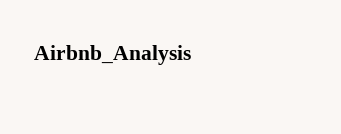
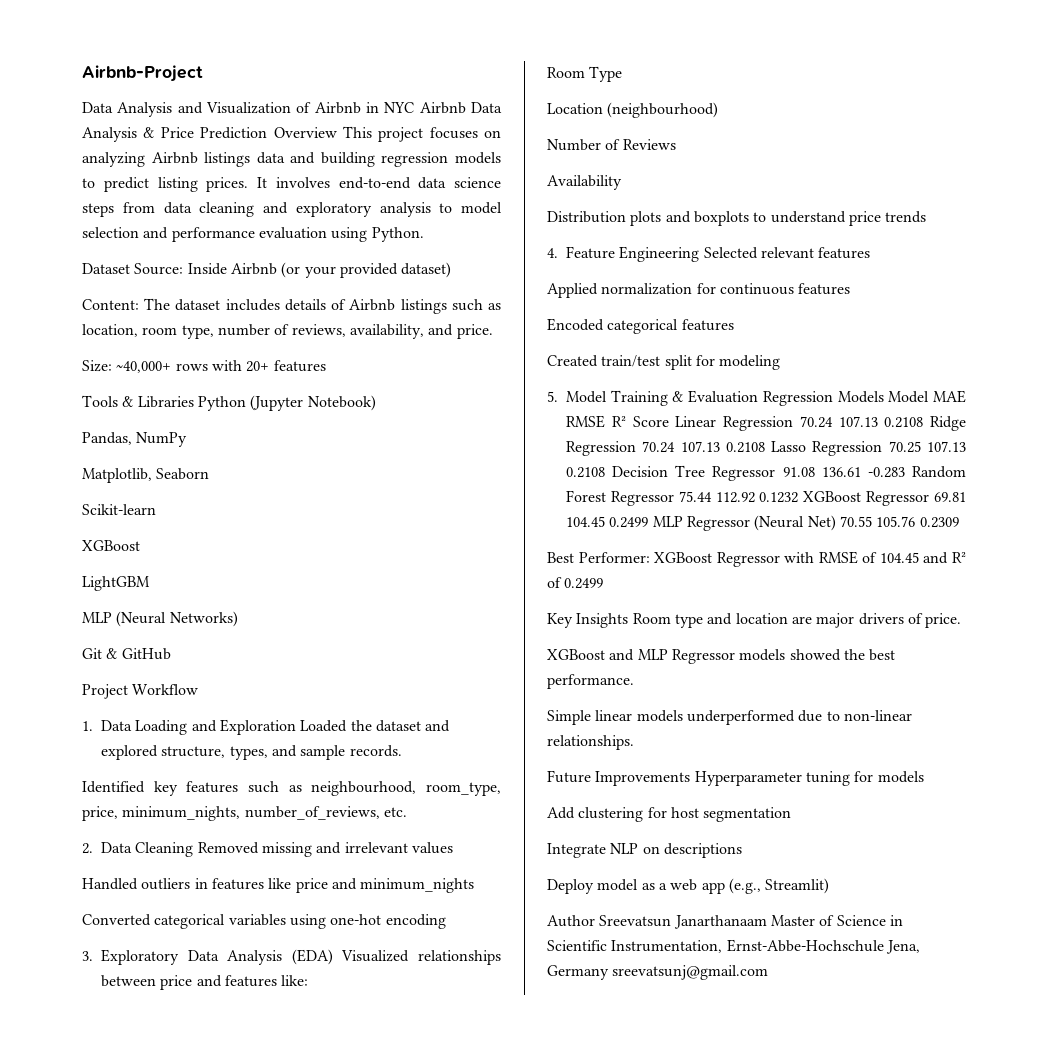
- Airbnb_Analysis
+ Airbnb-Project
+ Data Analysis and Visualization of Airbnb in NYC Airbnb Data Analysis & Price Prediction Overview This project focuses on analyzing Airbnb listings data and building regression models to predict listing prices. It involves end-to-end data science steps from data cleaning and exploratory analysis to model selection and performance evaluation using Python.
+ Dataset Source: Inside Airbnb (or your provided dataset)
+ Content: The dataset includes details of Airbnb listings such as location, room type, number of reviews, availability, and price.
+ Size: ~40,000+ rows with 20+ features
+ Tools & Libraries Python (Jupyter Notebook)
+ Pandas, NumPy
+ Matplotlib, Seaborn
+ Scikit-learn
+ XGBoost
+ LightGBM
+ MLP (Neural Networks)
+ Git & GitHub
+ Project Workflow
+ 1. Data Loading and Exploration Loaded the dataset and explored structure, types, and sample records.
+ Identified key features such as neighbourhood, room_type, price, minimum_nights, number_of_reviews, etc.
+ 2. Data Cleaning Removed missing and irrelevant values
+ Handled outliers in features like price and minimum_nights
+ Converted categorical variables using one-hot encoding
+ 3. Exploratory Data Analysis (EDA) Visualized relationships between price and features like:
+ Room Type
+ Location (neighbourhood)
+ Number of Reviews
+ Availability
+ Distribution plots and boxplots to understand price trends
+ 4. Feature Engineering Selected relevant features
+ Applied normalization for continuous features
+ Encoded categorical features
+ Created train/test split for modeling
+ 5. Model Training & Evaluation Regression Models Model MAE RMSE R² Score Linear Regression 70.24 107.13 0.2108 Ridge Regression 70.24 107.13 0.2108 Lasso Regression 70.25 107.13 0.2108 Decision Tree Regressor 91.08 136.61 -0.283 Random Forest Regressor 75.44 112.92 0.1232 XGBoost Regressor 69.81 104.45 0.2499 MLP Regressor (Neural Net) 70.55 105.76 0.2309
+ Best Performer: XGBoost Regressor with RMSE of 104.45 and R² of 0.2499
+ Key Insights Room type and location are major drivers of price.
+ XGBoost and MLP Regressor models showed the best performance.
+ Simple linear models underperformed due to non-linear relationships.
+ Future Improvements Hyperparameter tuning for models
+ Add clustering for host segmentation
+ Integrate NLP on descriptions
+ Deploy model as a web app (e.g., Streamlit)
+ Author Sreevatsun Janarthanaam Master of Science in Scientific Instrumentation, Ernst-Abbe-Hochschule Jena, Germany sreevatsunj@gmail.com

